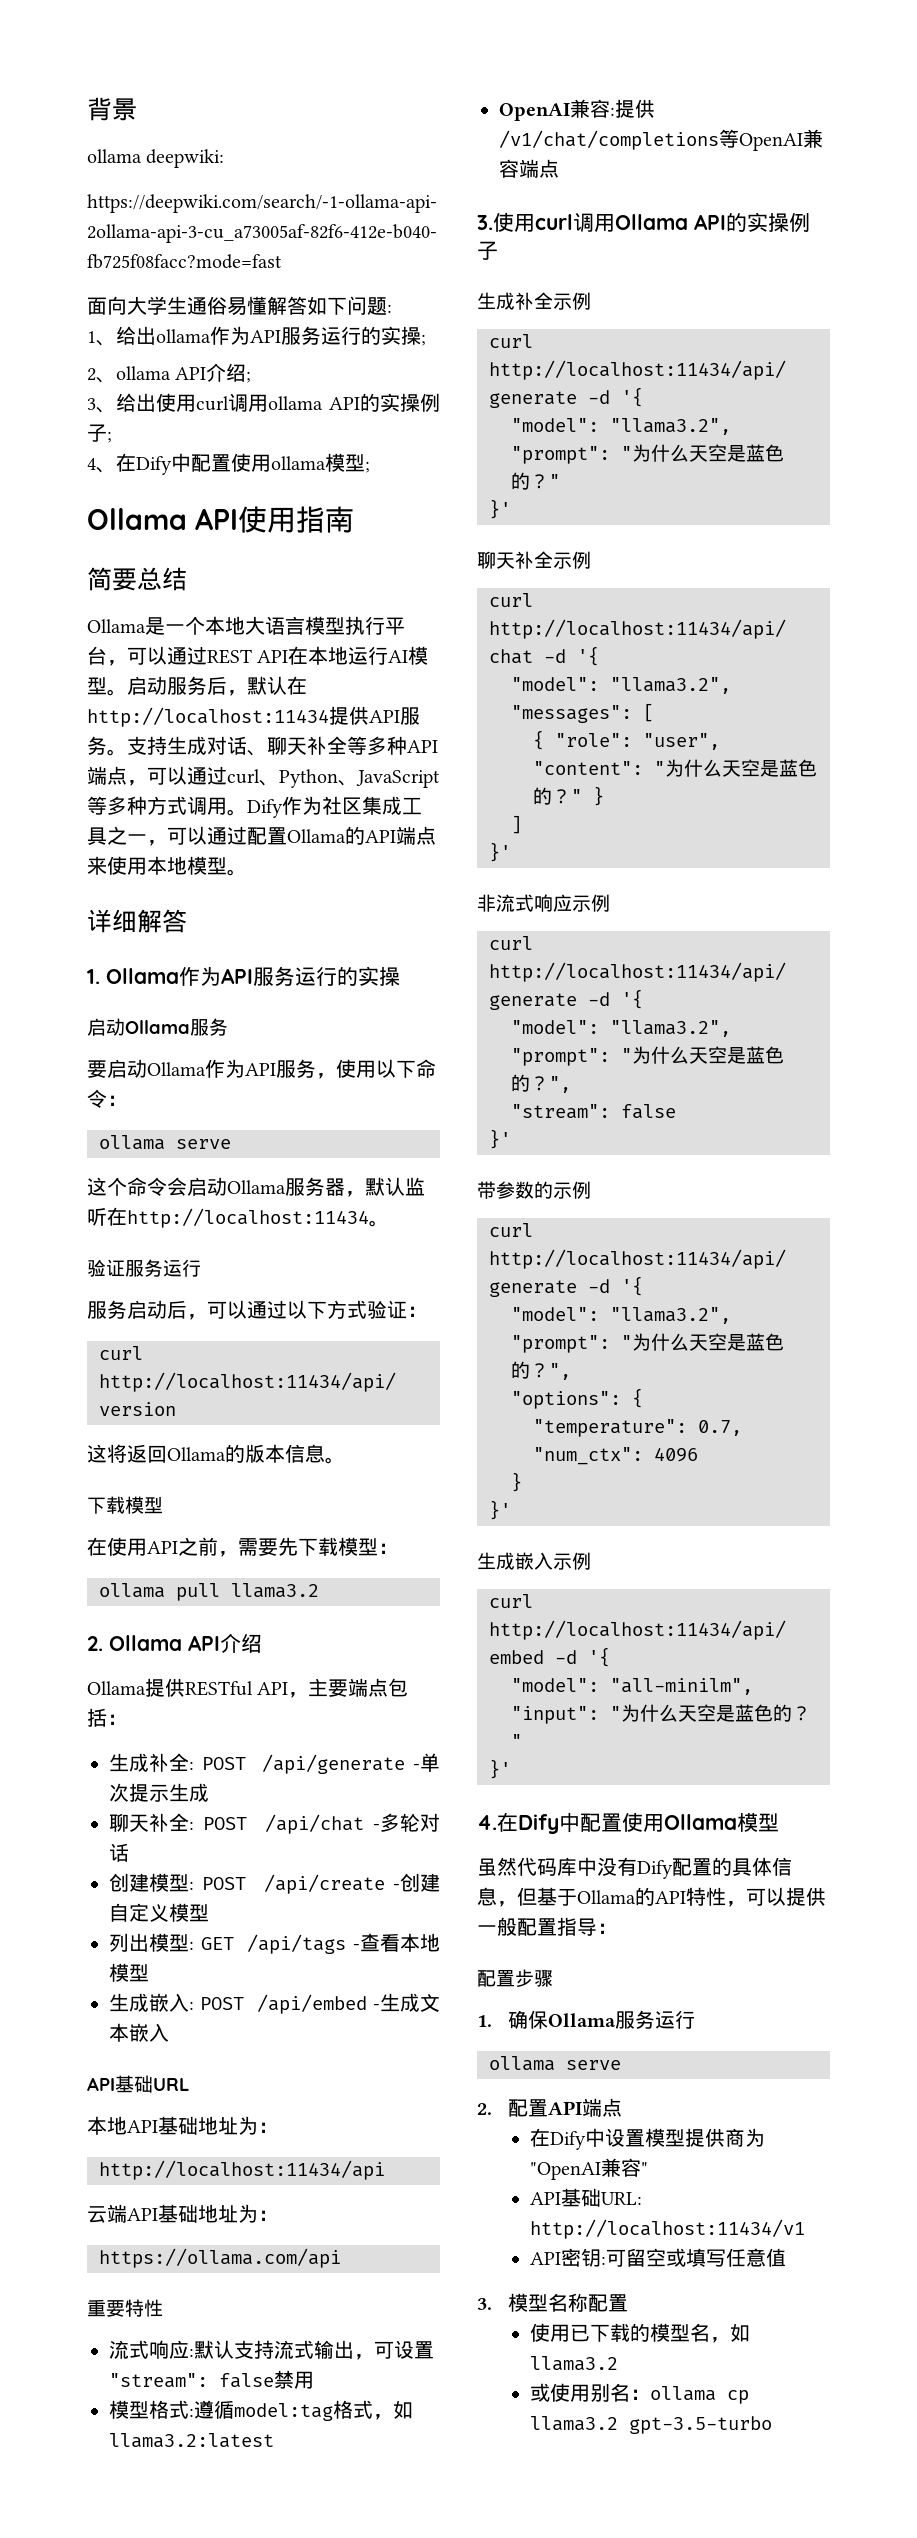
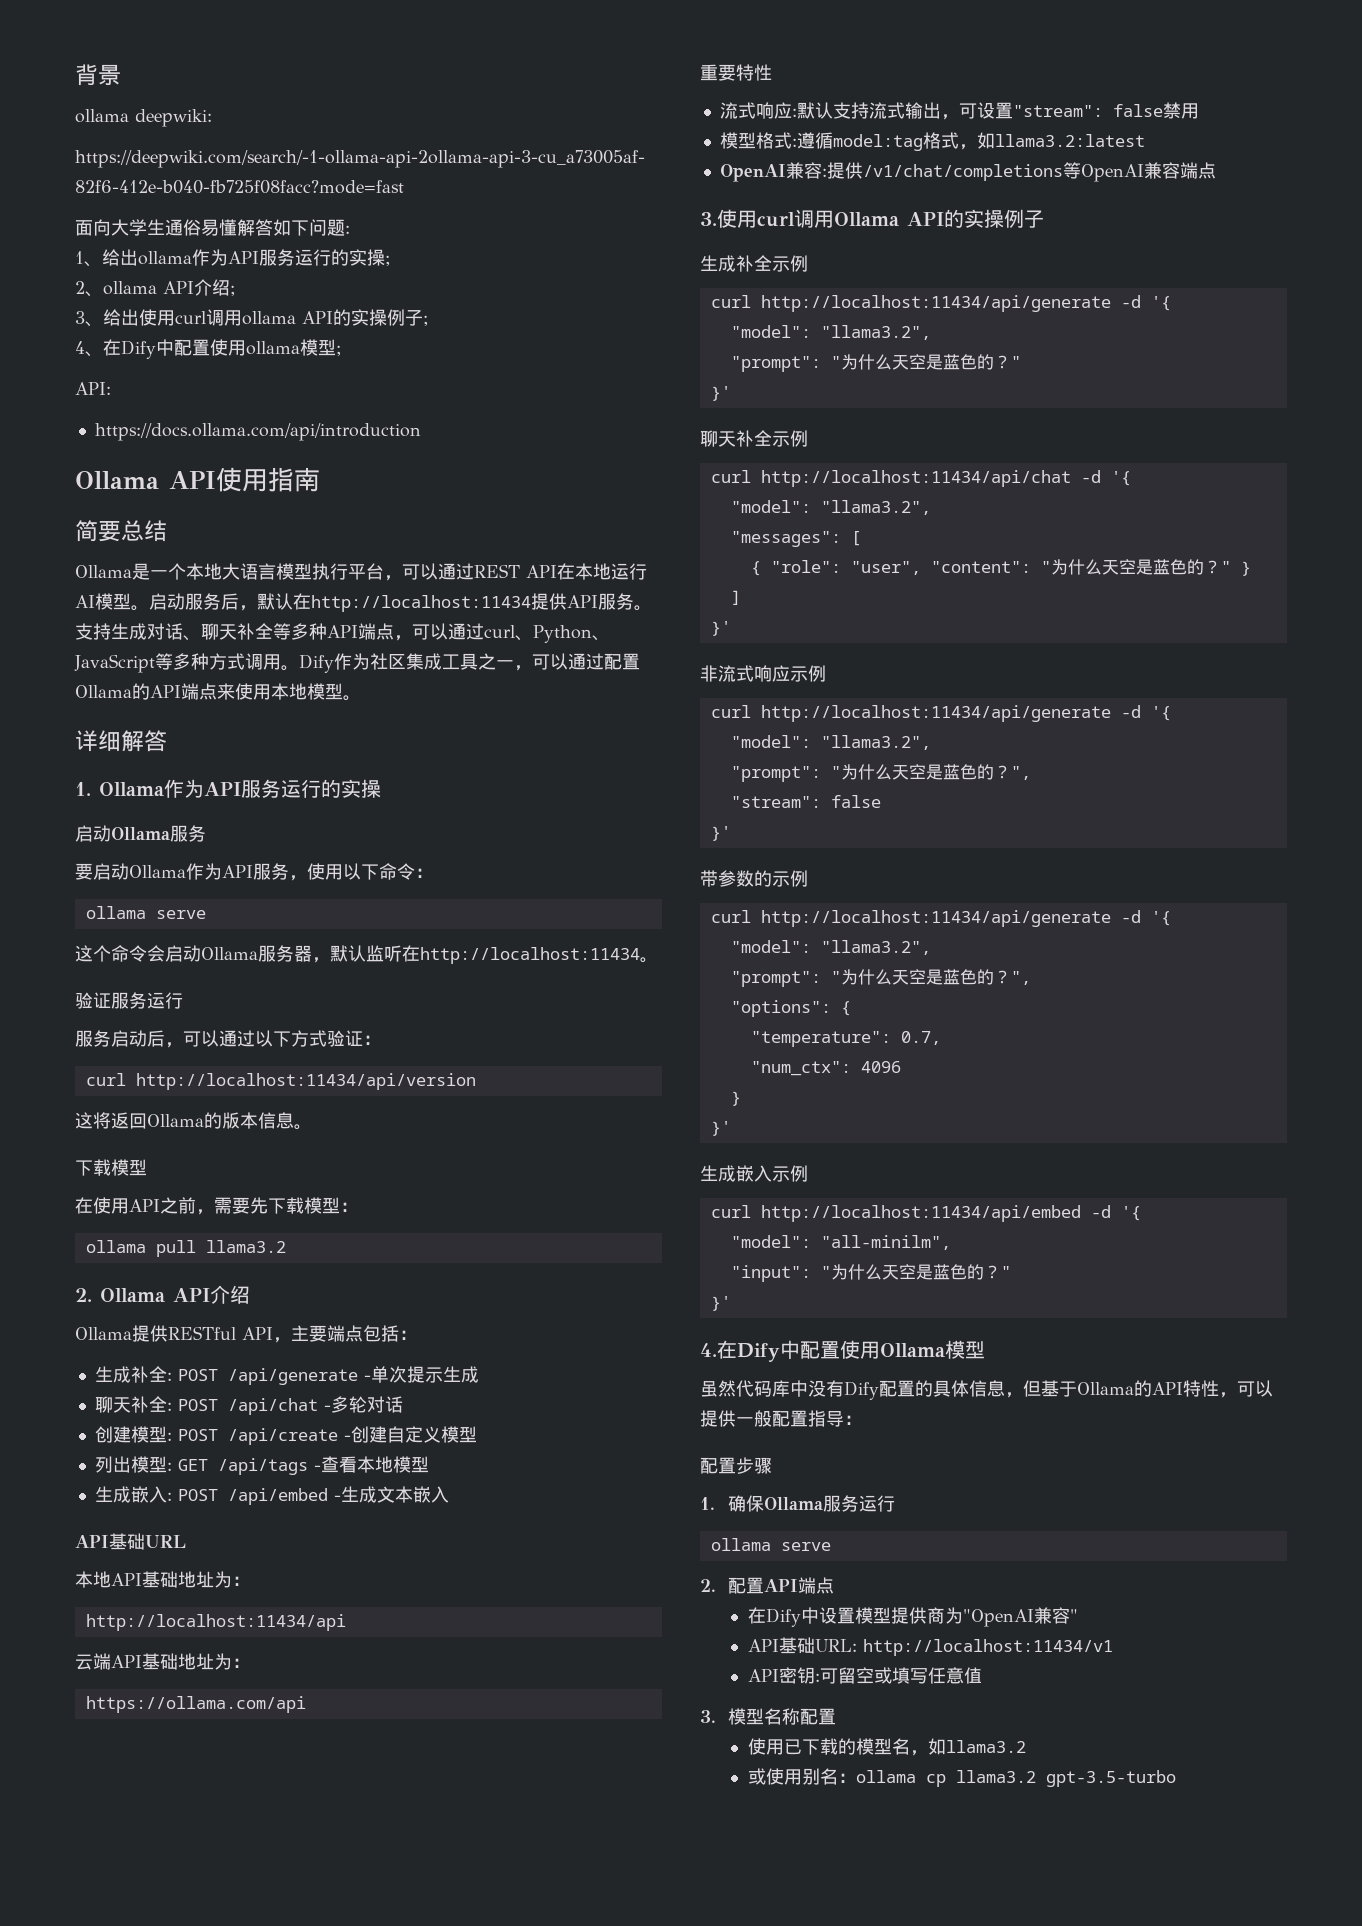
+ API:
+ https://docs.ollama.com/api/introduction

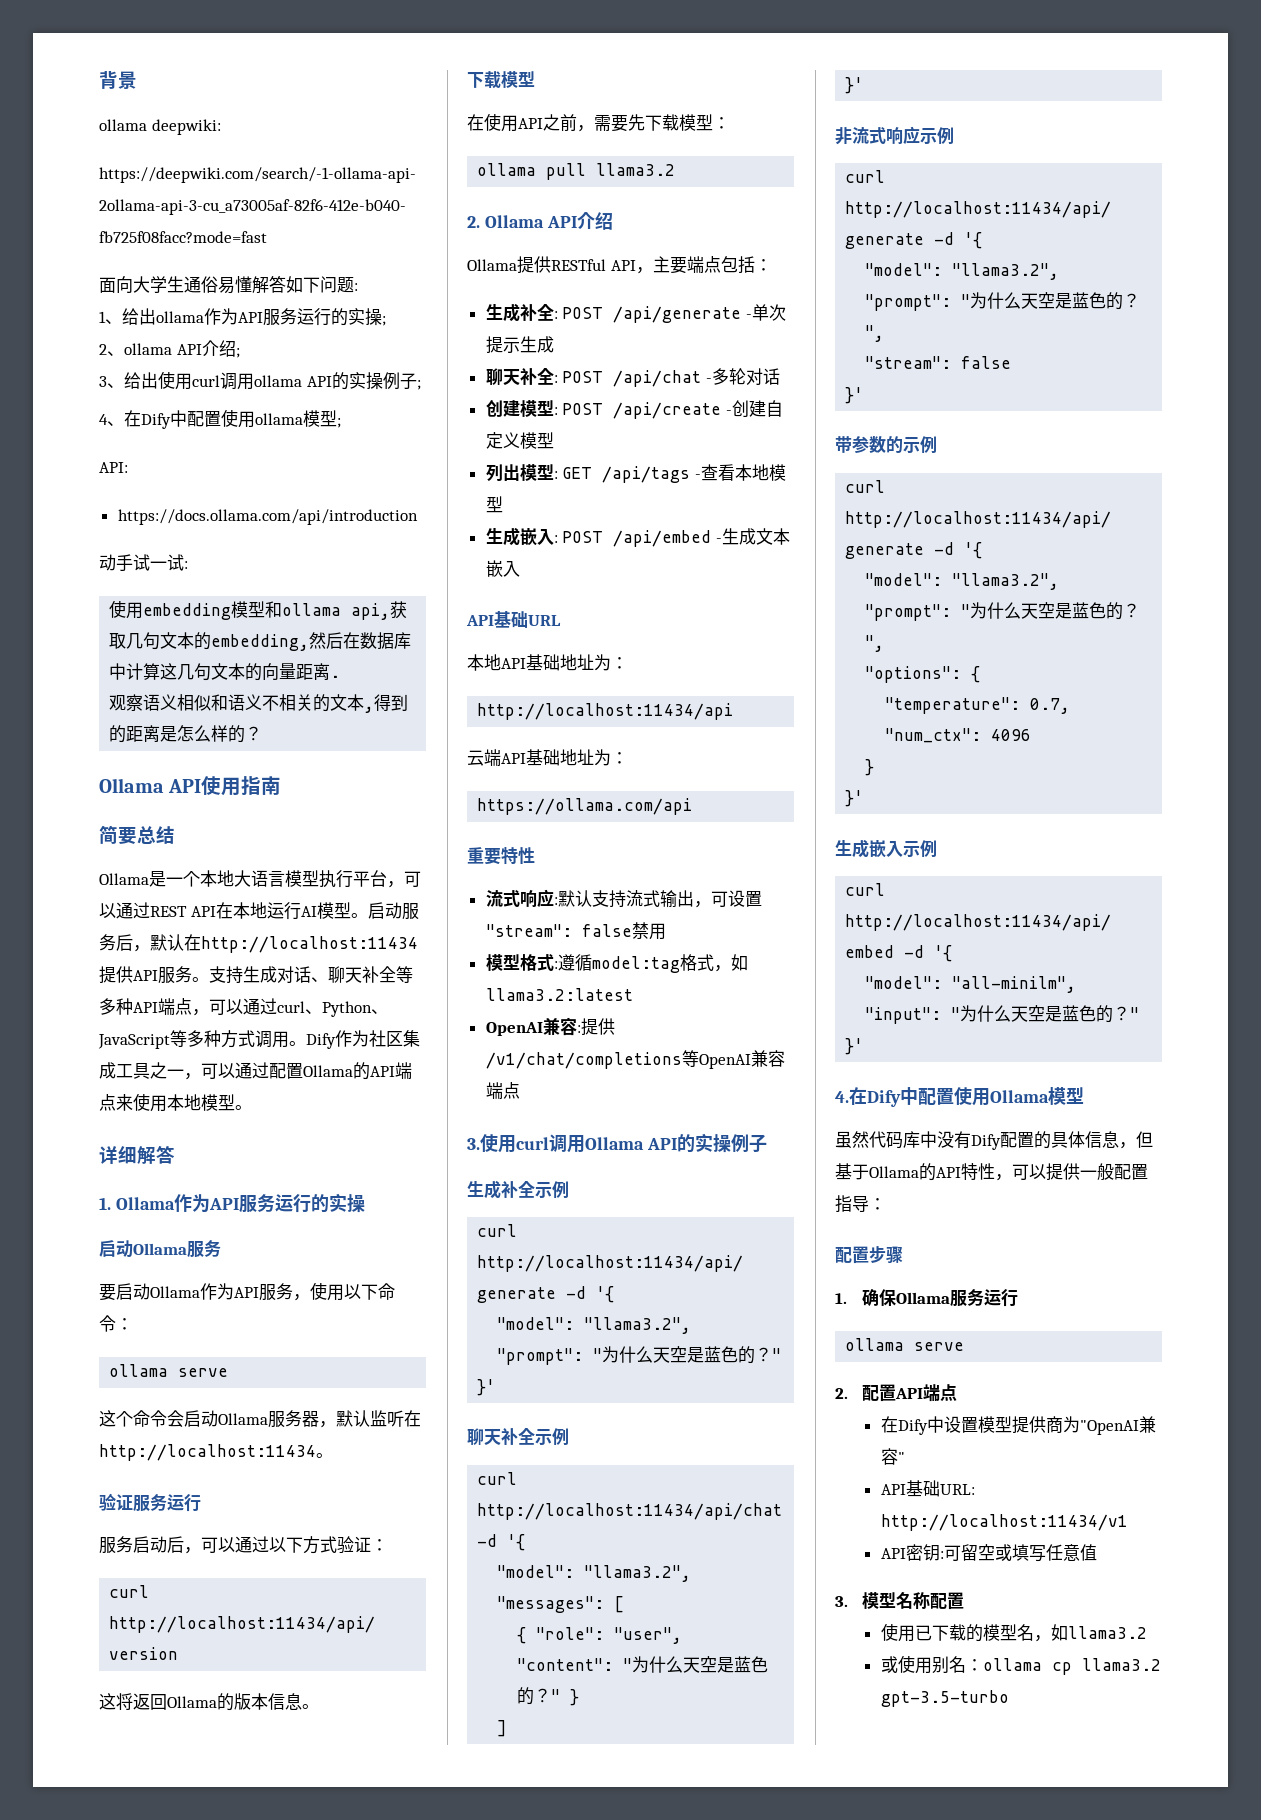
+ 动手试一试:
+ 使用embedding模型和ollama api,获取几句文本的embedding,然后在数据库中计算这几句文本的向量距离.
+ 观察语义相似和语义不相关的文本,得到的距离是怎么样的？

